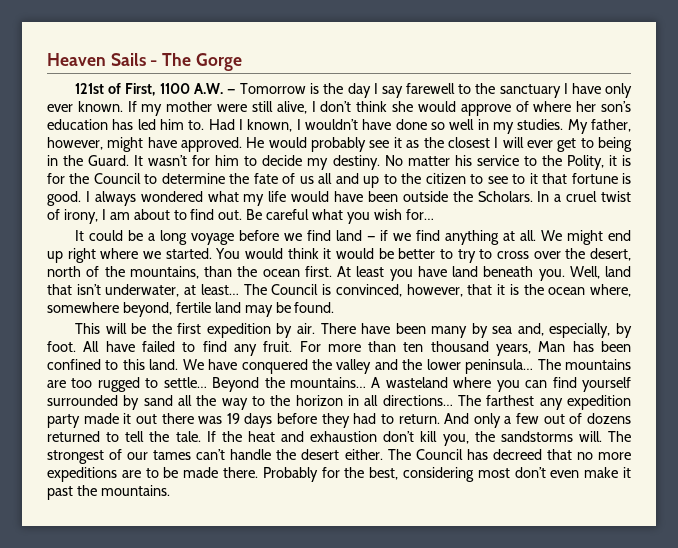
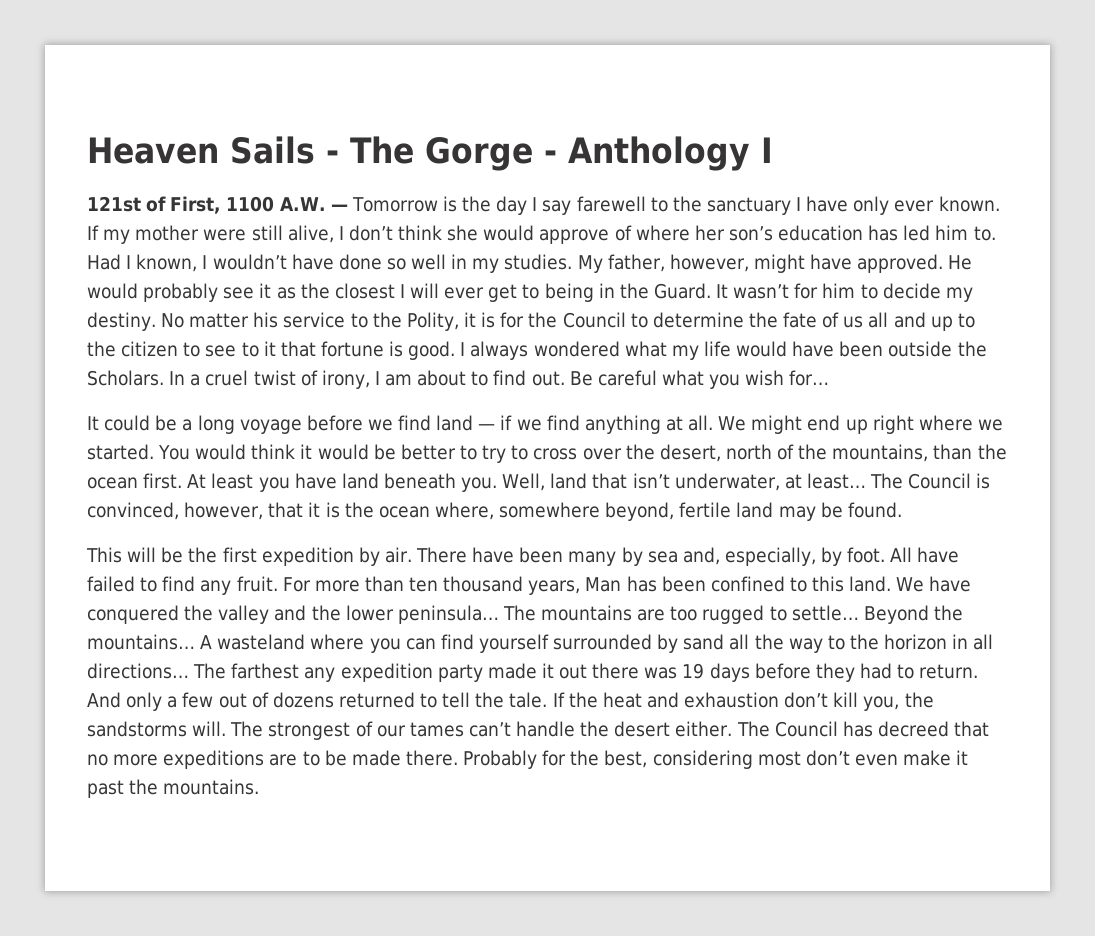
- Heaven Sails - The Gorge
+ Heaven Sails - The Gorge - Anthology I

